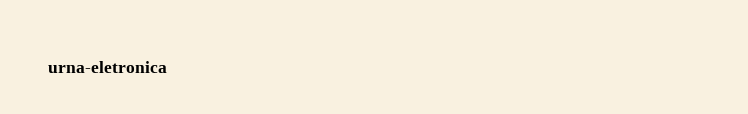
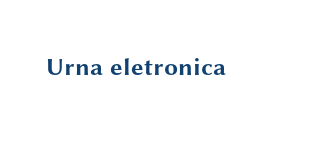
- urna-eletronica
+ Urna eletronica

